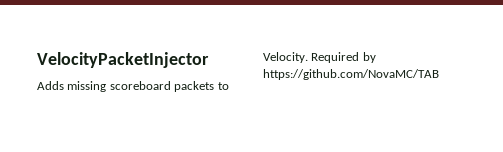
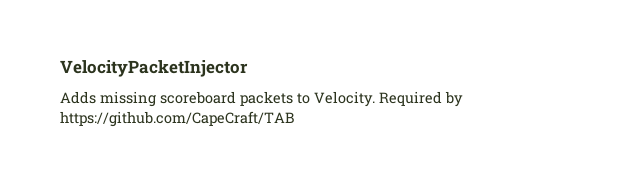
- Required by https://github.com/NovaMC/TAB
+ Required by https://github.com/CapeCraft/TAB

